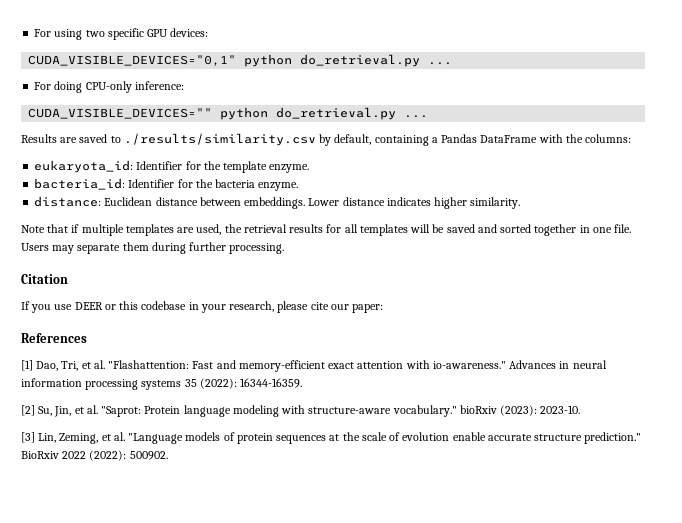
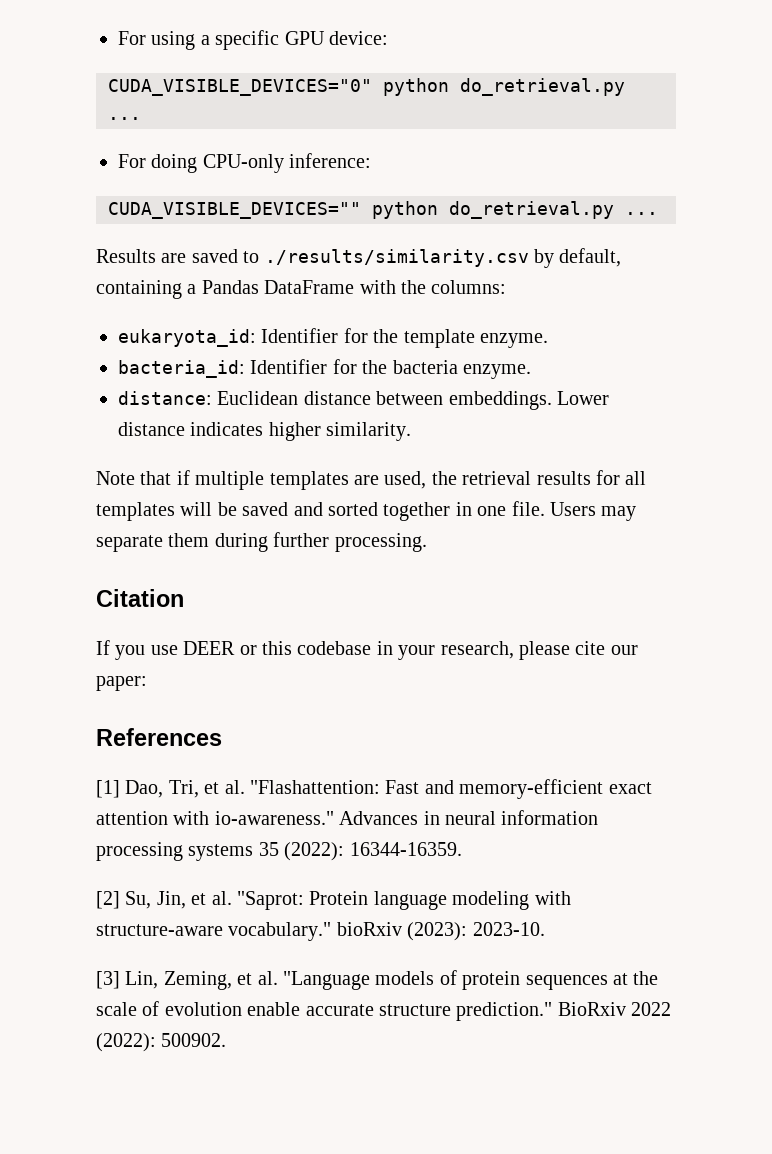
- For using two specific GPU devices:
- CUDA_VISIBLE_DEVICES="0,1" python do_retrieval.py ...
+ For using a specific GPU device:
+ CUDA_VISIBLE_DEVICES="0" python do_retrieval.py ...

